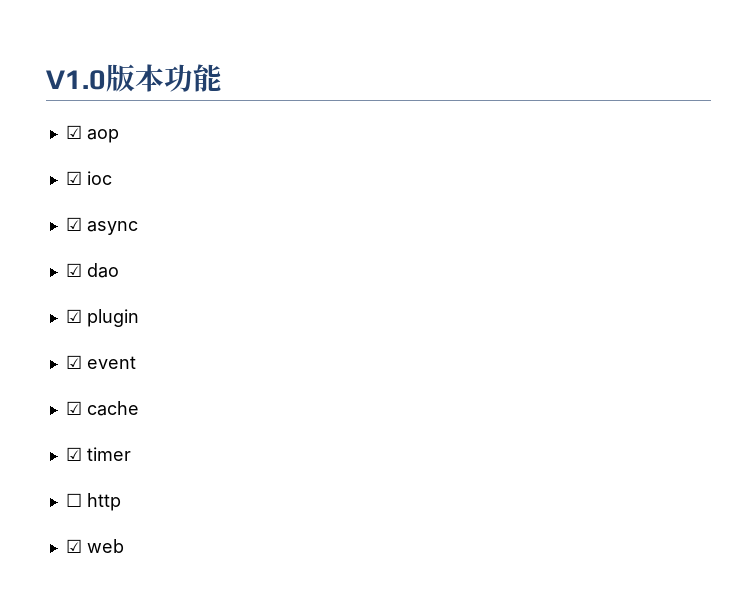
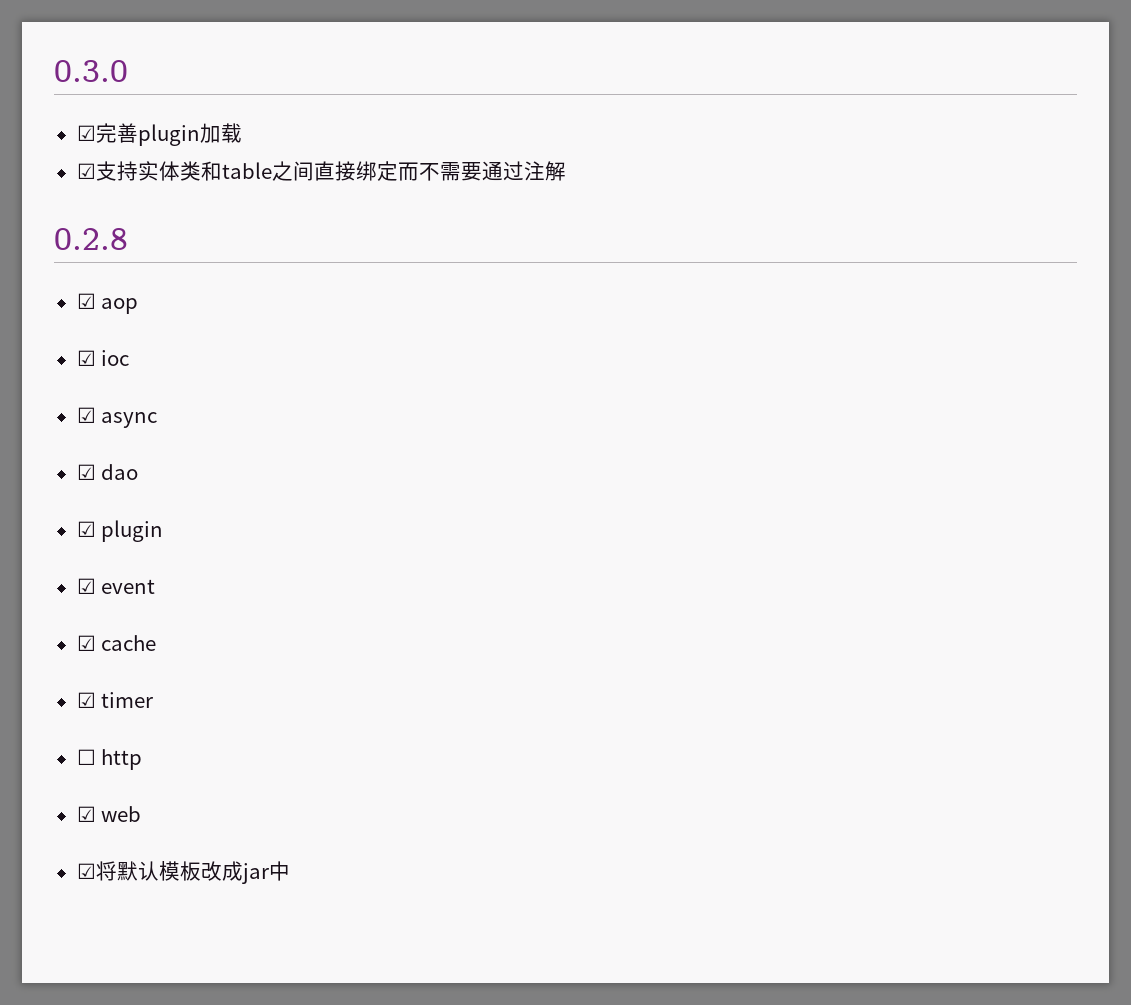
- V1.0版本功能
+ 0.3.0
+ ☑完善plugin加载
+ ☑支持实体类和table之间直接绑定而不需要通过注解
+ 0.2.8
+ ☑将默认模板改成jar中

